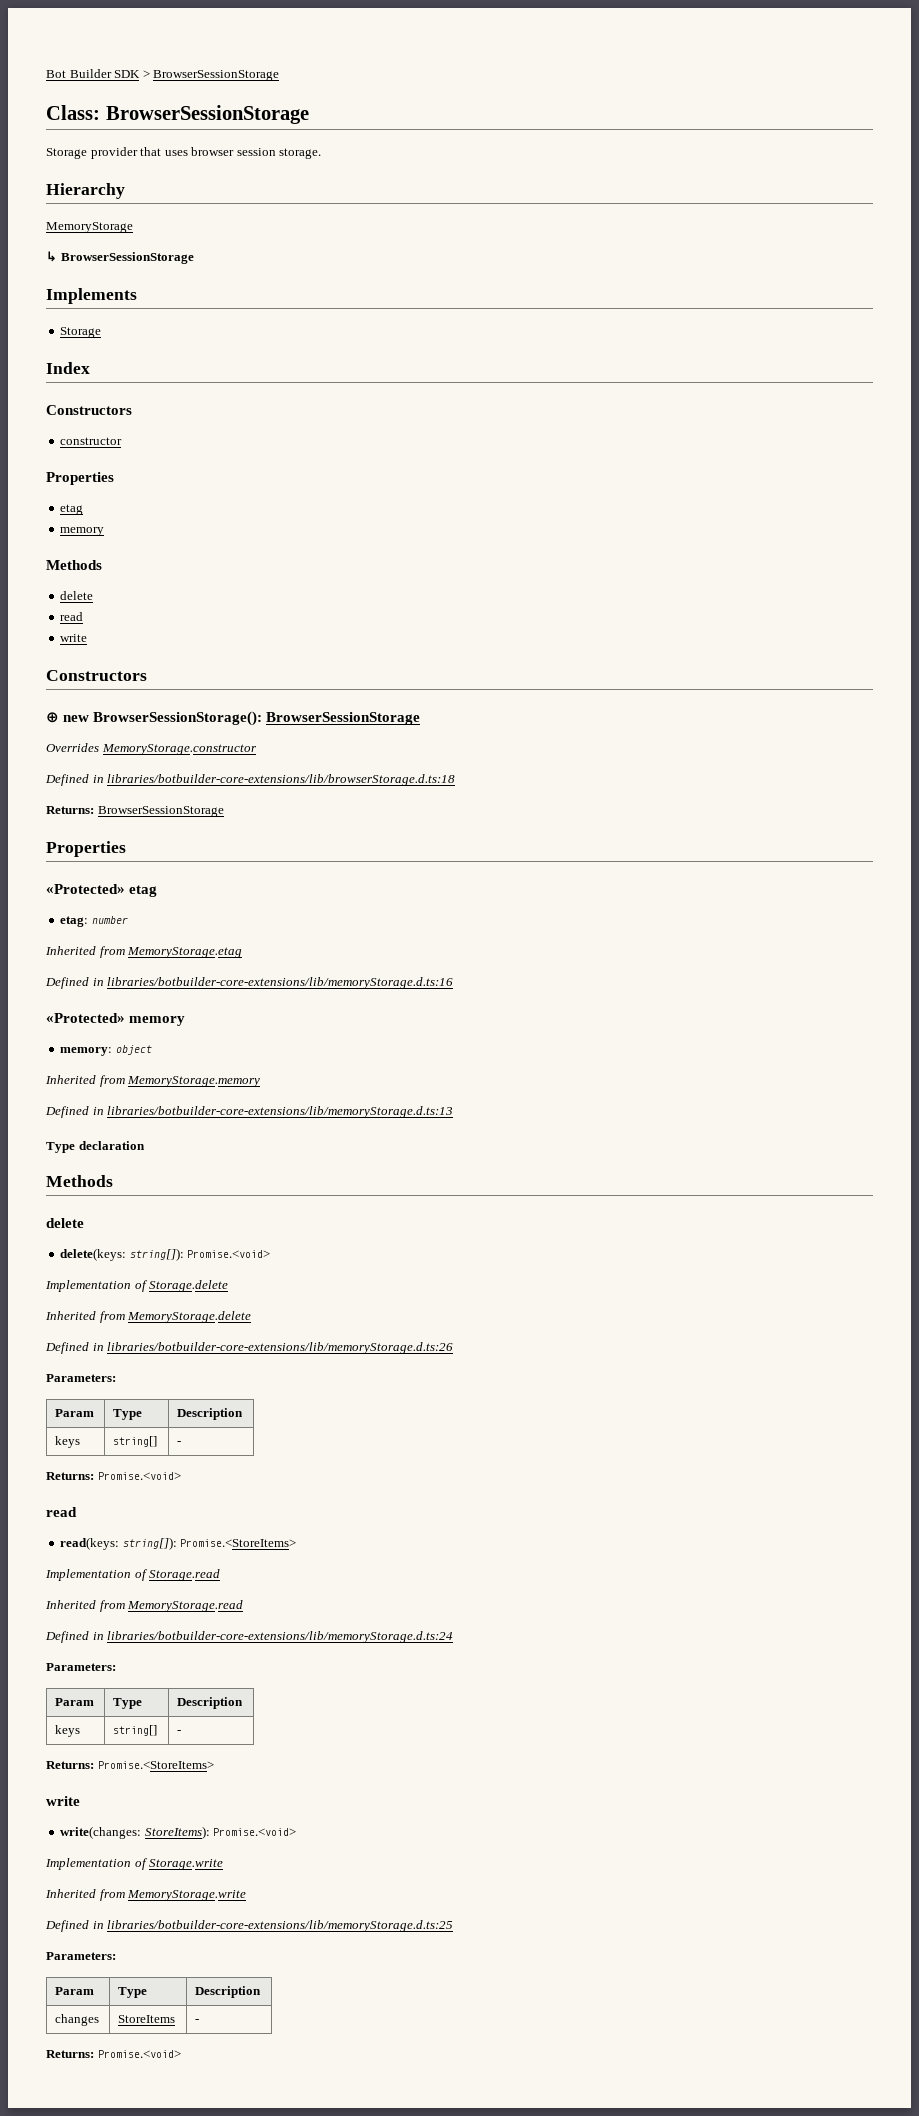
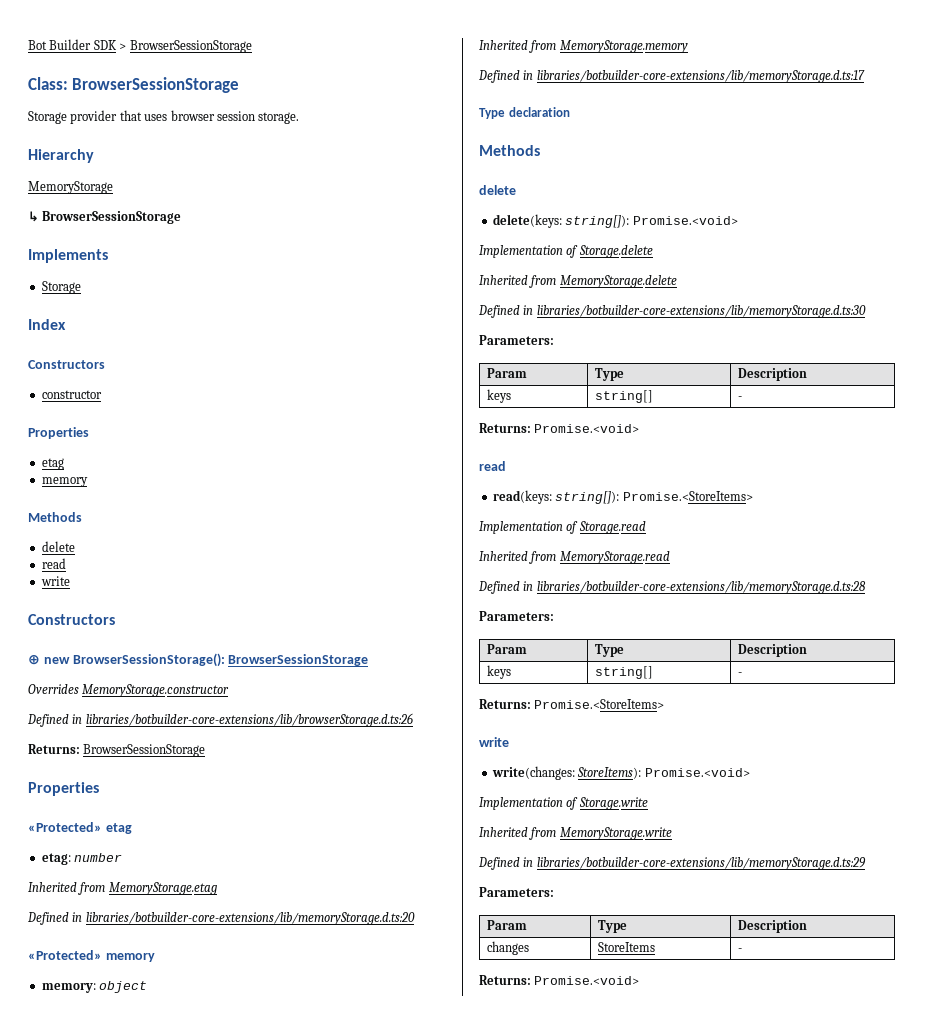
- Defined in libraries/botbuilder-core-extensions/lib/browserStorage.d.ts:18
+ Defined in libraries/botbuilder-core-extensions/lib/browserStorage.d.ts:26
- Defined in libraries/botbuilder-core-extensions/lib/memoryStorage.d.ts:16
+ Defined in libraries/botbuilder-core-extensions/lib/memoryStorage.d.ts:20
- Defined in libraries/botbuilder-core-extensions/lib/memoryStorage.d.ts:13
+ Defined in libraries/botbuilder-core-extensions/lib/memoryStorage.d.ts:17
- Defined in libraries/botbuilder-core-extensions/lib/memoryStorage.d.ts:26
+ Defined in libraries/botbuilder-core-extensions/lib/memoryStorage.d.ts:30
- Defined in libraries/botbuilder-core-extensions/lib/memoryStorage.d.ts:24
+ Defined in libraries/botbuilder-core-extensions/lib/memoryStorage.d.ts:28
- Defined in libraries/botbuilder-core-extensions/lib/memoryStorage.d.ts:25
+ Defined in libraries/botbuilder-core-extensions/lib/memoryStorage.d.ts:29

